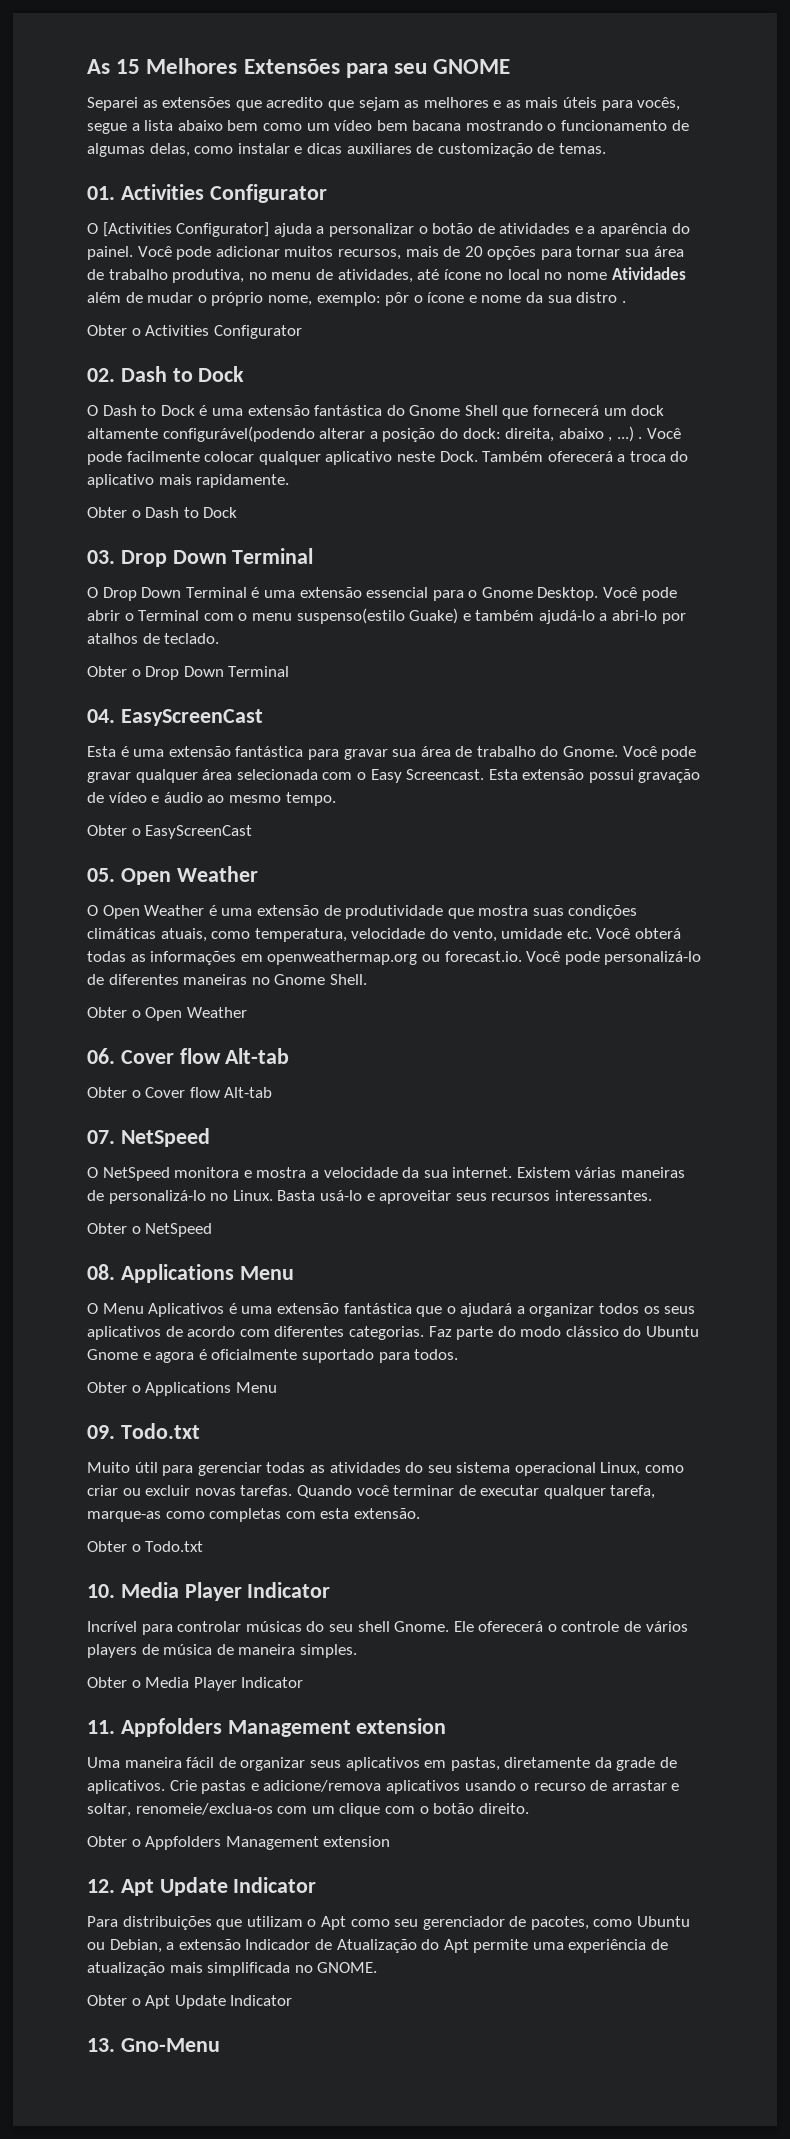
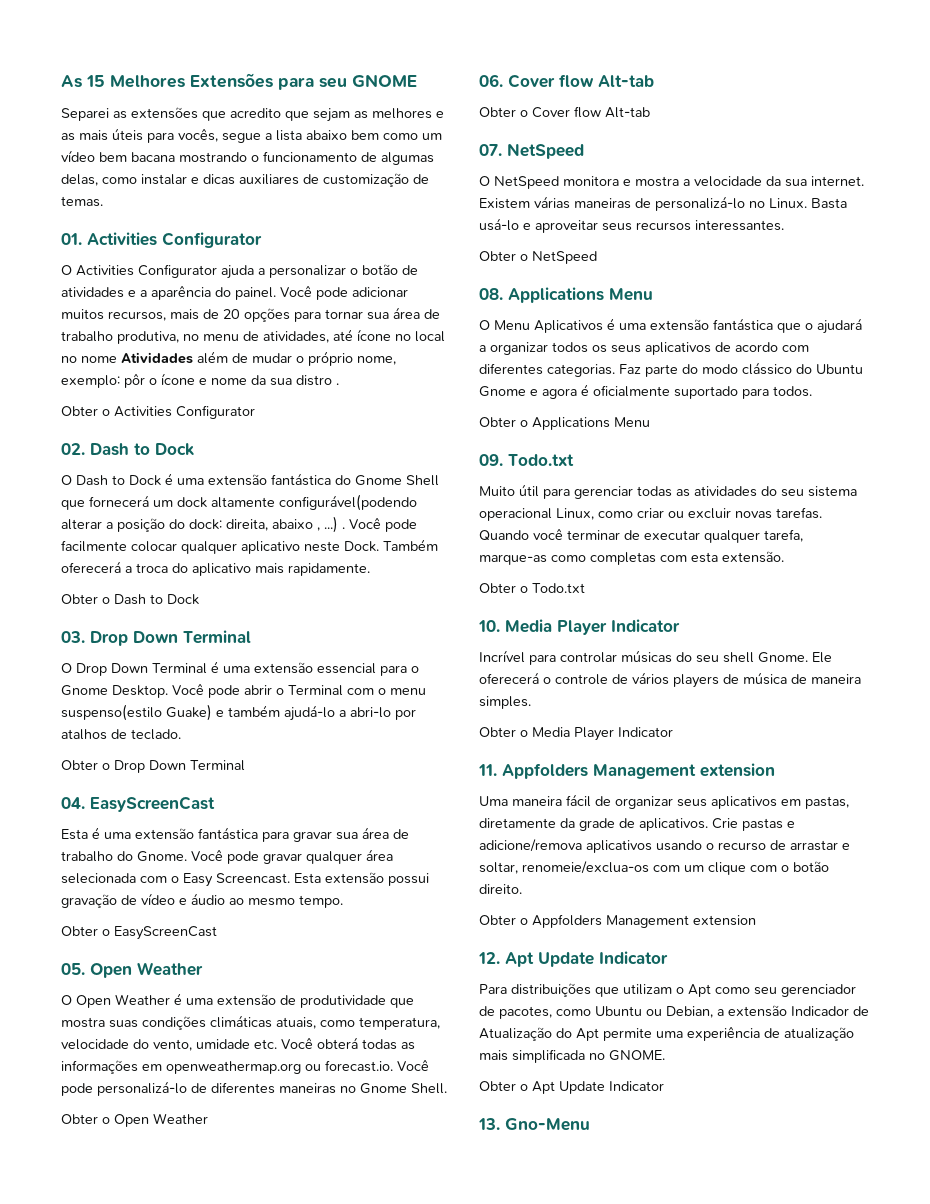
- O [Activities Configurator] ajuda a personalizar o botão de atividades e a aparência do painel.
+ O Activities Configurator ajuda a personalizar o botão de atividades e a aparência do painel.

